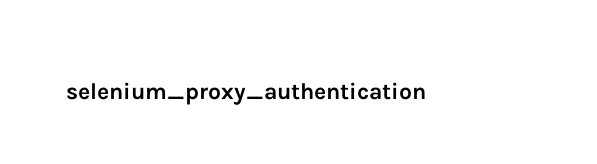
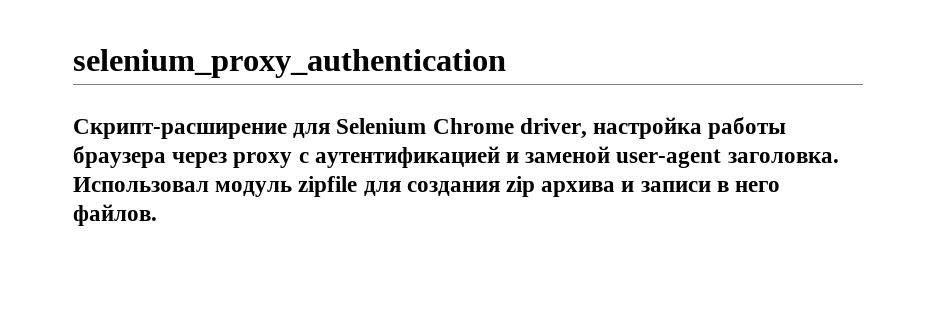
+ Скрипт-расширение для Selenium Chrome driver, настройка работы браузера через proxy с аутентификацией и заменой user-agent заголовка. Использовал модуль zipfile для создания zip архива и записи в него файлов.

